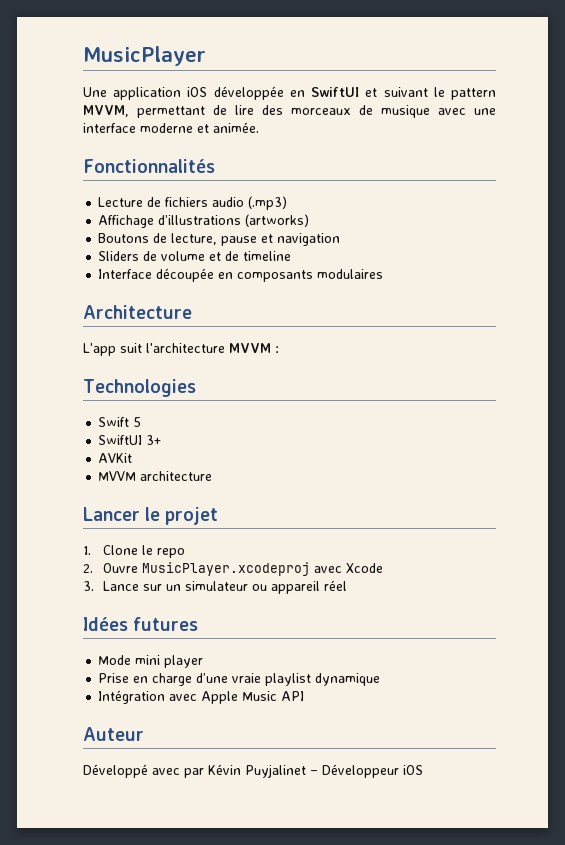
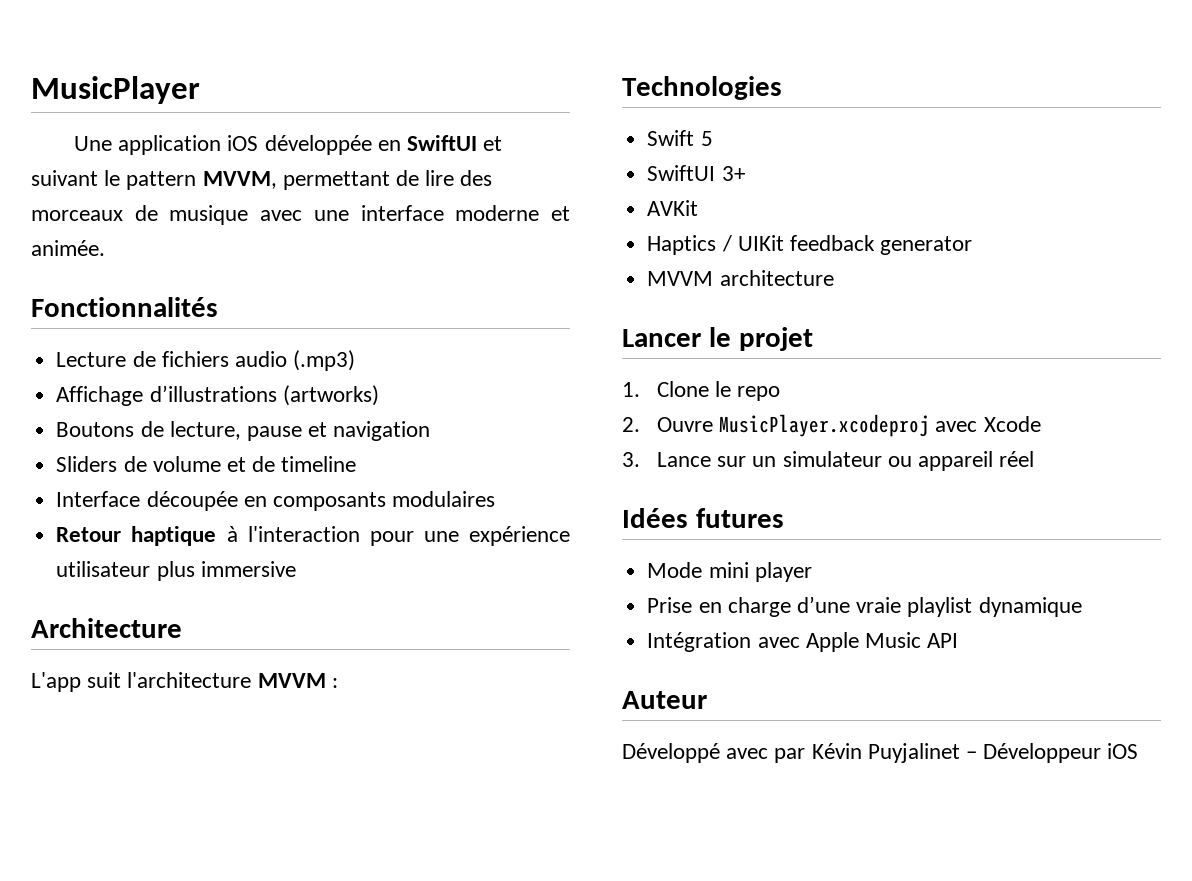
+ Retour haptique à l'interaction pour une expérience utilisateur plus immersive
+ Haptics / UIKit feedback generator

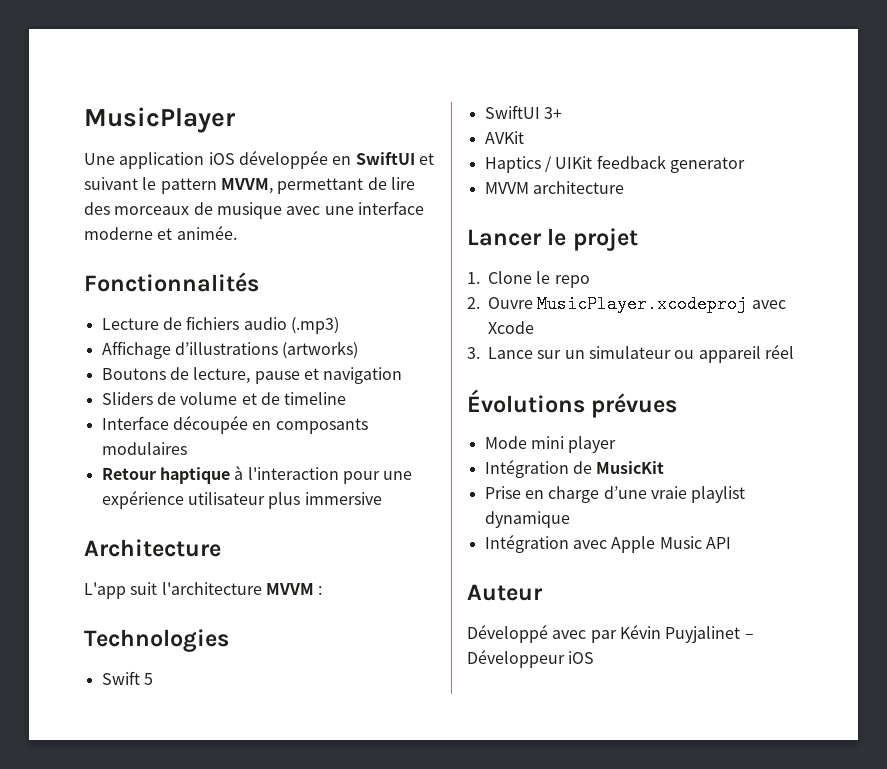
- Idées futures
+ Évolutions prévues
+ Intégration de MusicKit

